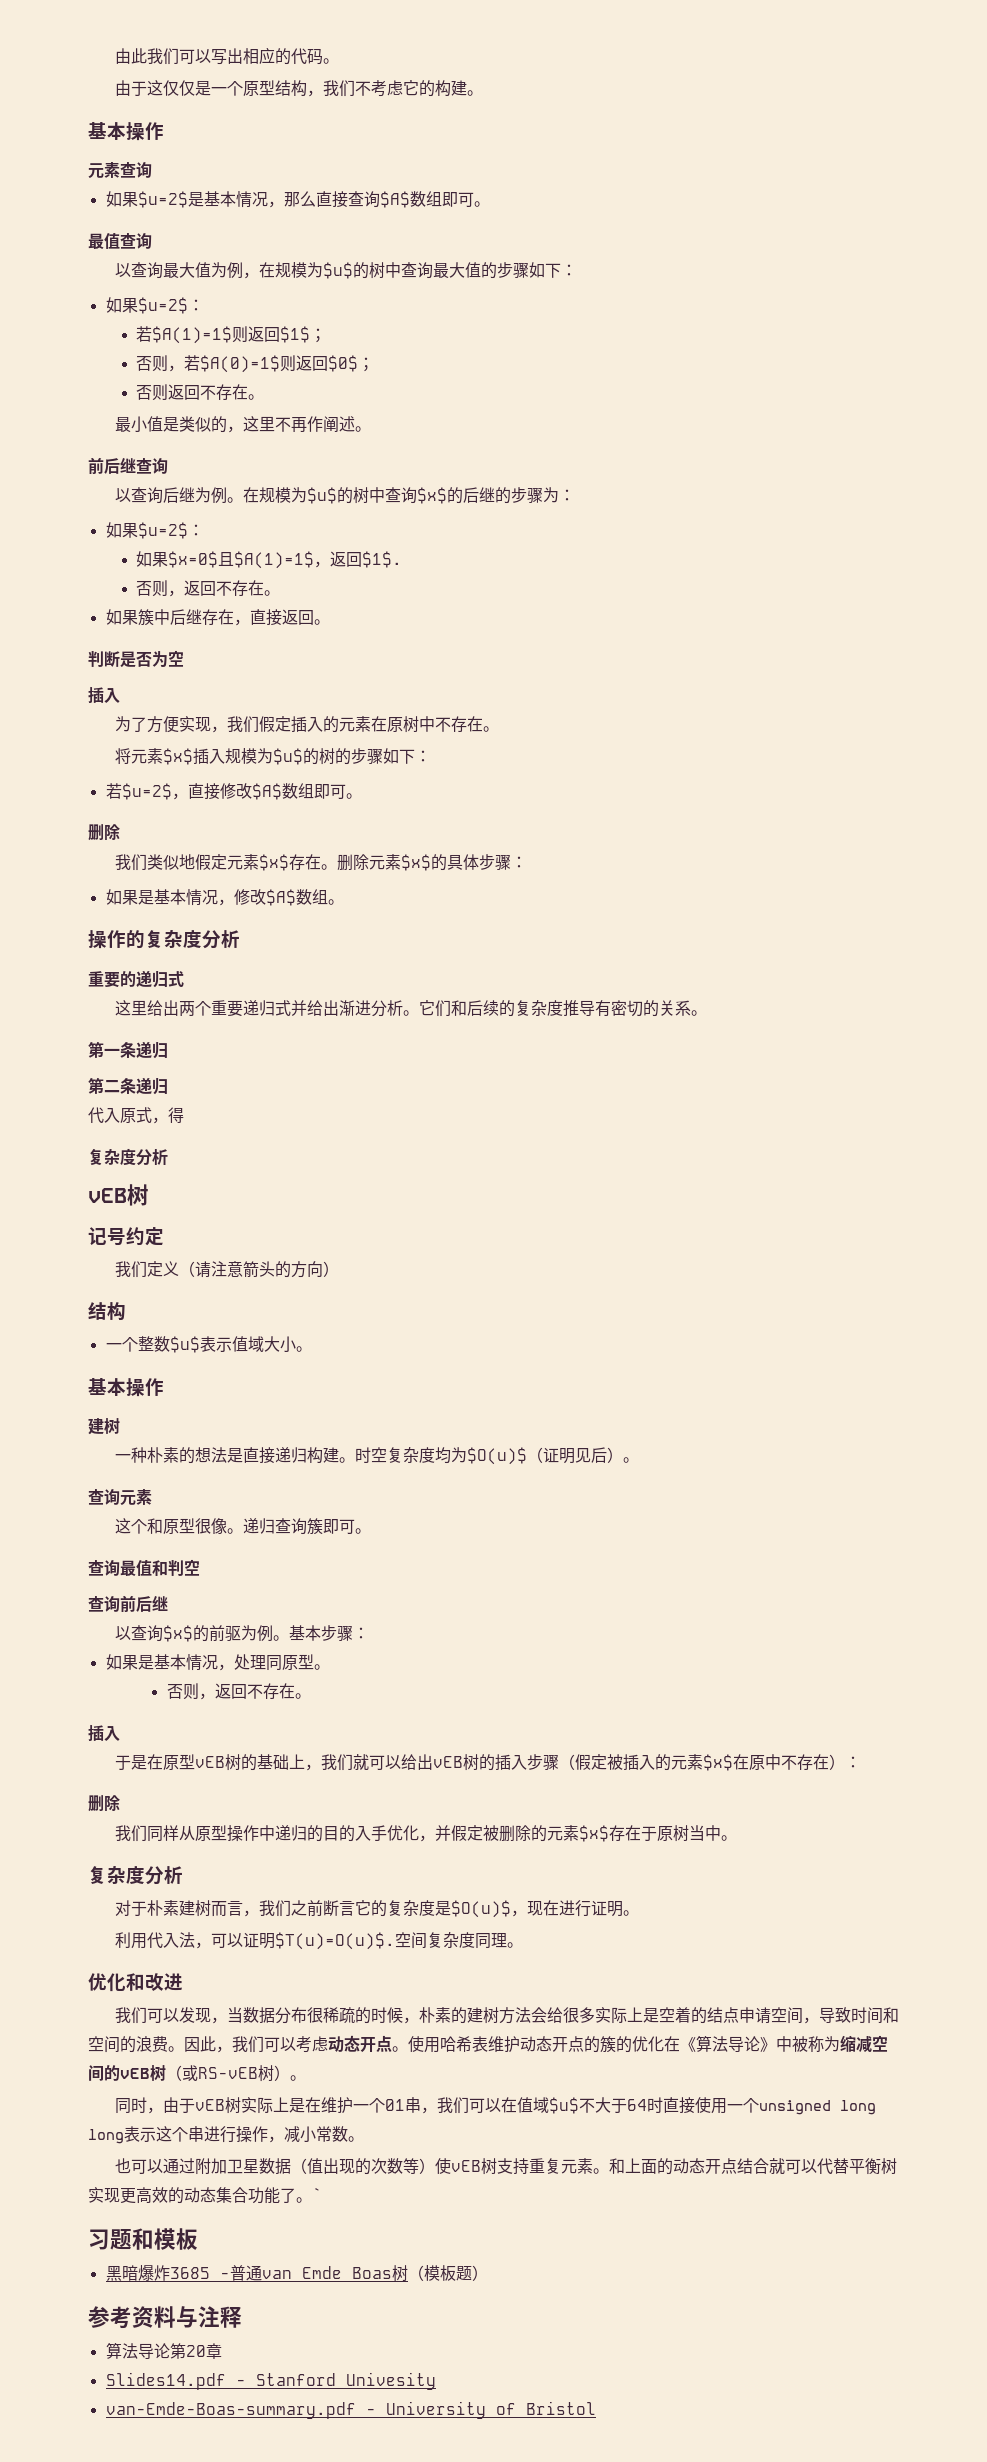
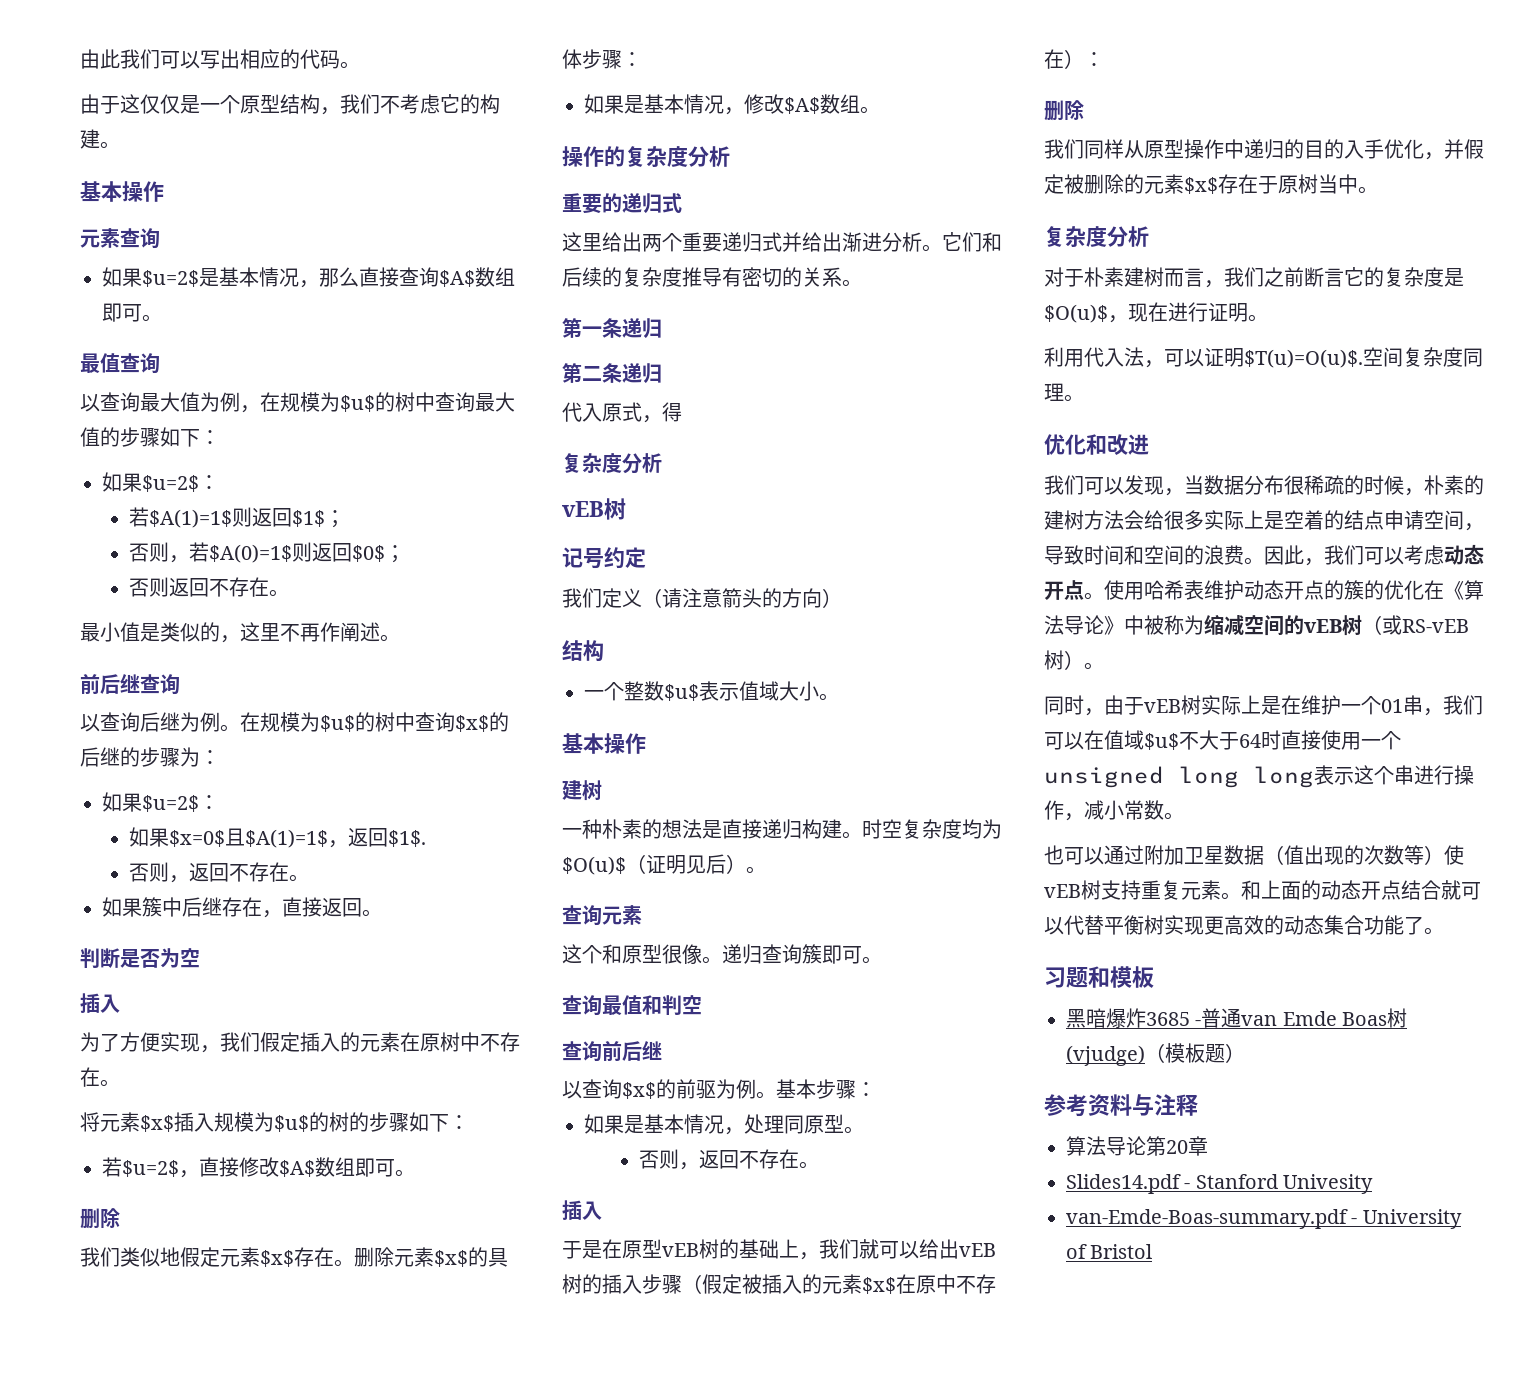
- `
- 黑暗爆炸3685 -普通van Emde Boas树（模板题）
+ 黑暗爆炸3685 -普通van Emde Boas树(vjudge)（模板题）

